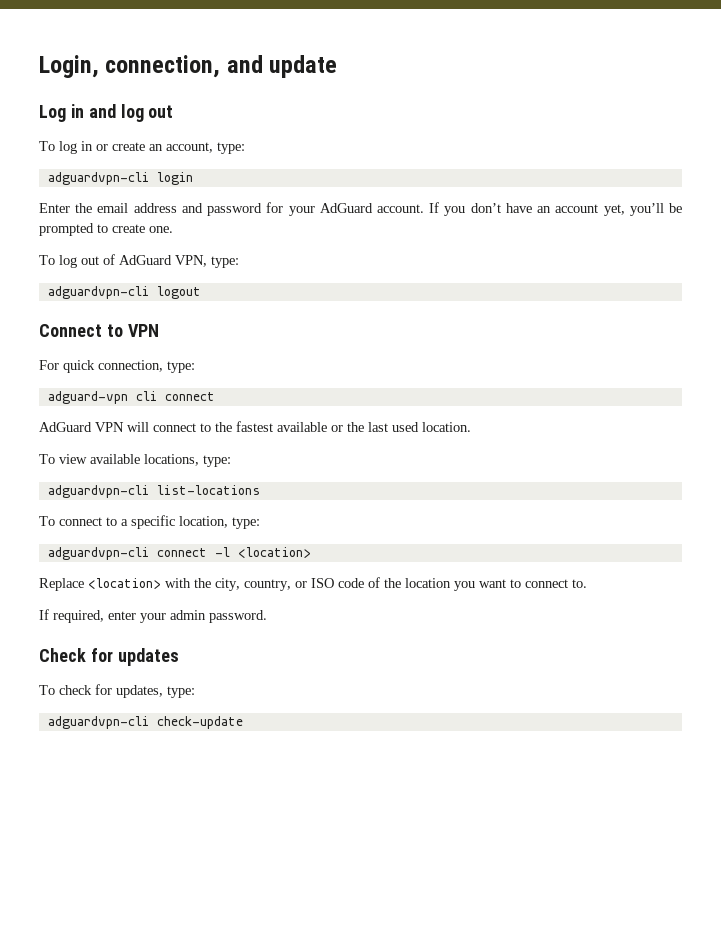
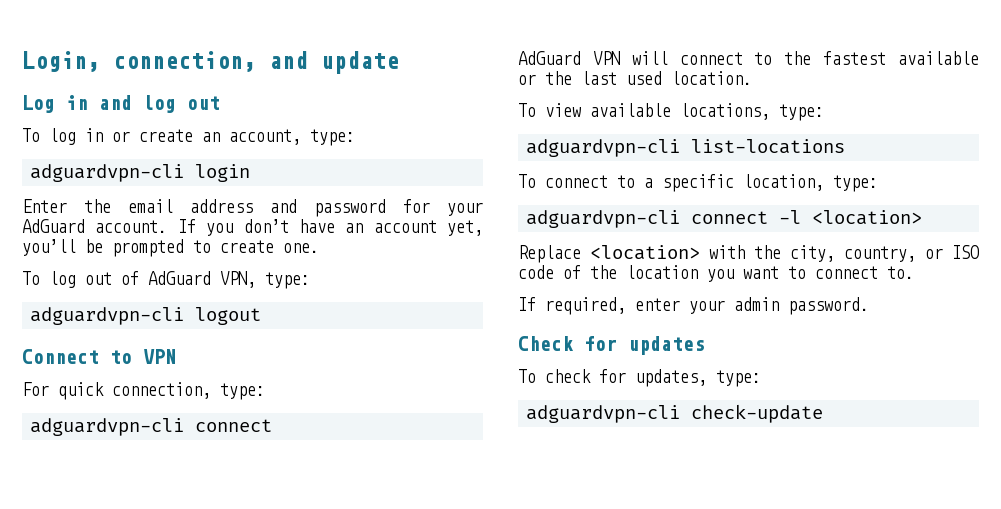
  For quick connection, type:
- adguard-vpn cli connect
+ adguardvpn-cli connect

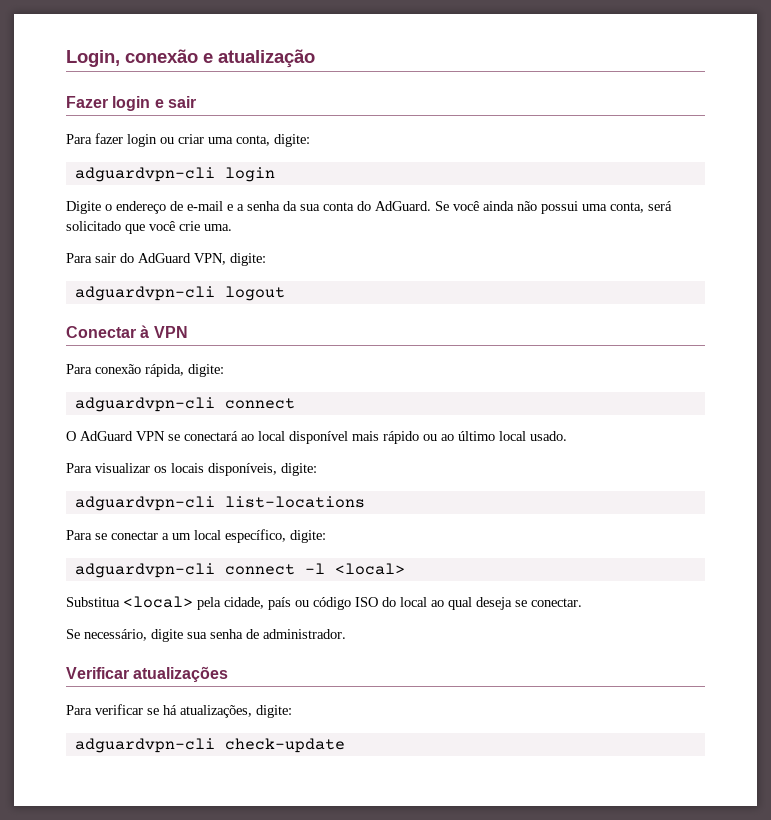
- Login, connection, and update
- Log in and log out
- To log in or create an account, type:
+ Login, conexão e atualização
+ Fazer login e sair
+ Para fazer login ou criar uma conta, digite:
  adguardvpn-cli login
- Enter the email address and password for your AdGuard account. If you don’t have an account yet, you’ll be prompted to create one.
- To log out of AdGuard VPN, type:
+ Digite o endereço de e-mail e a senha da sua conta do AdGuard. Se você ainda não possui uma conta, será solicitado que você crie uma.
+ Para sair do AdGuard VPN, digite:
- Connect to VPN
+ Conectar à VPN
- For quick connection, type:
+ Para conexão rápida, digite:
- AdGuard VPN will connect to the fastest available or the last used location.
- To view available locations, type:
+ O AdGuard VPN se conectará ao local disponível mais rápido ou ao último local usado.
+ Para visualizar os locais disponíveis, digite:
  adguardvpn-cli list-locations
- To connect to a specific location, type:
- adguardvpn-cli connect -l <location>
- Replace <location> with the city, country, or ISO code of the location you want to connect to.
- If required, enter your admin password.
- Check for updates
- To check for updates, type:
+ Para se conectar a um local específico, digite:
+ adguardvpn-cli connect -l <local>
+ Substitua <local> pela cidade, país ou código ISO do local ao qual deseja se conectar.
+ Se necessário, digite sua senha de administrador.
+ Verificar atualizações
+ Para verificar se há atualizações, digite:

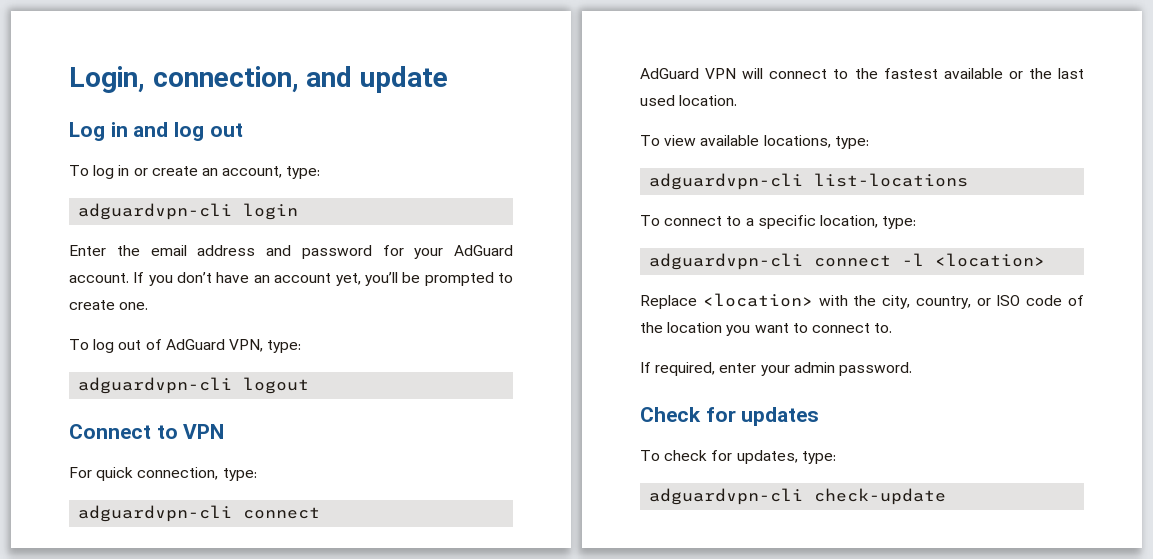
- Login, conexão e atualização
- Fazer login e sair
- Para fazer login ou criar uma conta, digite:
+ Login, connection, and update
+ Log in and log out
+ To log in or create an account, type:
  adguardvpn-cli login
- Digite o endereço de e-mail e a senha da sua conta do AdGuard. Se você ainda não possui uma conta, será solicitado que você crie uma.
- Para sair do AdGuard VPN, digite:
+ Enter the email address and password for your AdGuard account. If you don’t have an account yet, you’ll be prompted to create one.
+ To log out of AdGuard VPN, type:
- Conectar à VPN
+ Connect to VPN
- Para conexão rápida, digite:
+ For quick connection, type:
- O AdGuard VPN se conectará ao local disponível mais rápido ou ao último local usado.
- Para visualizar os locais disponíveis, digite:
+ AdGuard VPN will connect to the fastest available or the last used location.
+ To view available locations, type:
  adguardvpn-cli list-locations
- Para se conectar a um local específico, digite:
- adguardvpn-cli connect -l <local>
- Substitua <local> pela cidade, país ou código ISO do local ao qual deseja se conectar.
- Se necessário, digite sua senha de administrador.
- Verificar atualizações
- Para verificar se há atualizações, digite:
+ To connect to a specific location, type:
+ adguardvpn-cli connect -l <location>
+ Replace <location> with the city, country, or ISO code of the location you want to connect to.
+ If required, enter your admin password.
+ Check for updates
+ To check for updates, type:

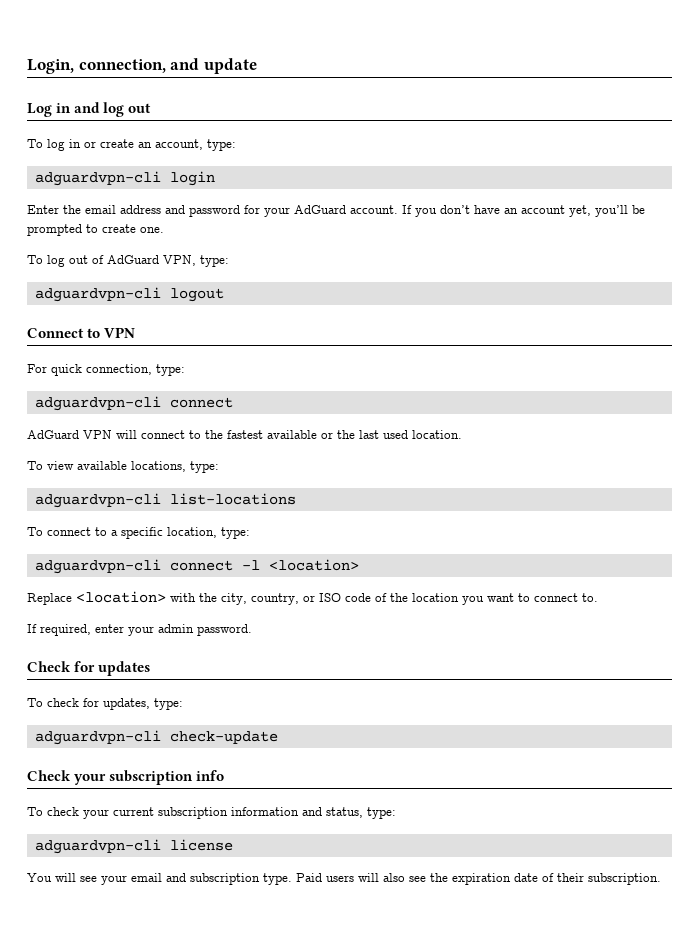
+ Check your subscription info
+ To check your current subscription information and status, type:
+ adguardvpn-cli license
+ You will see your email and subscription type. Paid users will also see the expiration date of their subscription.

